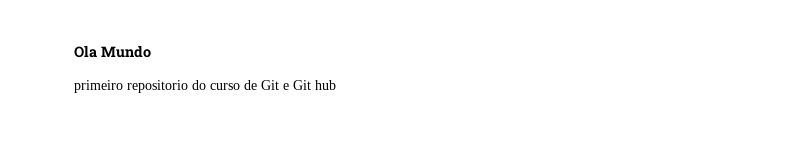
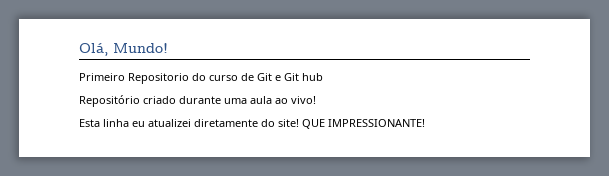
- Ola Mundo
- primeiro repositorio do curso de Git e Git hub
+ Olá, Mundo!
+ Primeiro Repositorio do curso de Git e Git hub
+ Repositório criado durante uma aula ao vivo!
+ Esta linha eu atualizei diretamente do site! QUE IMPRESSIONANTE!

